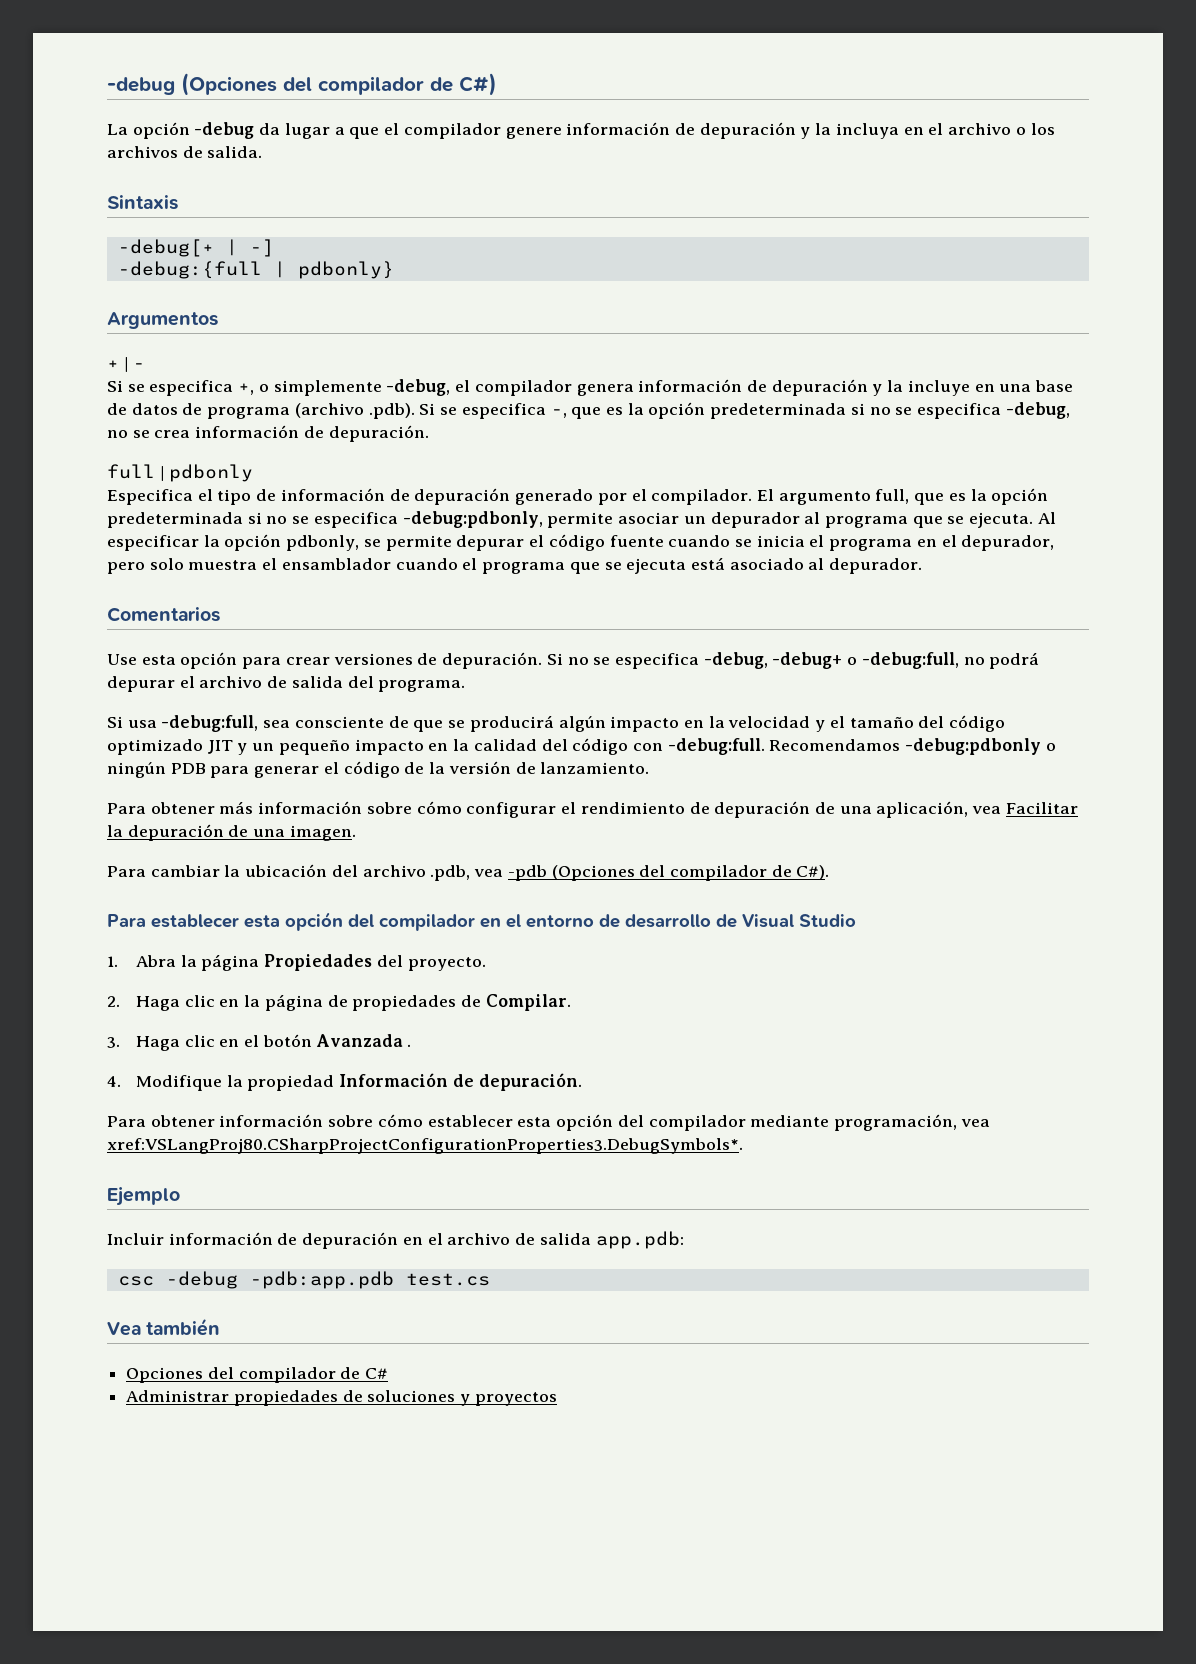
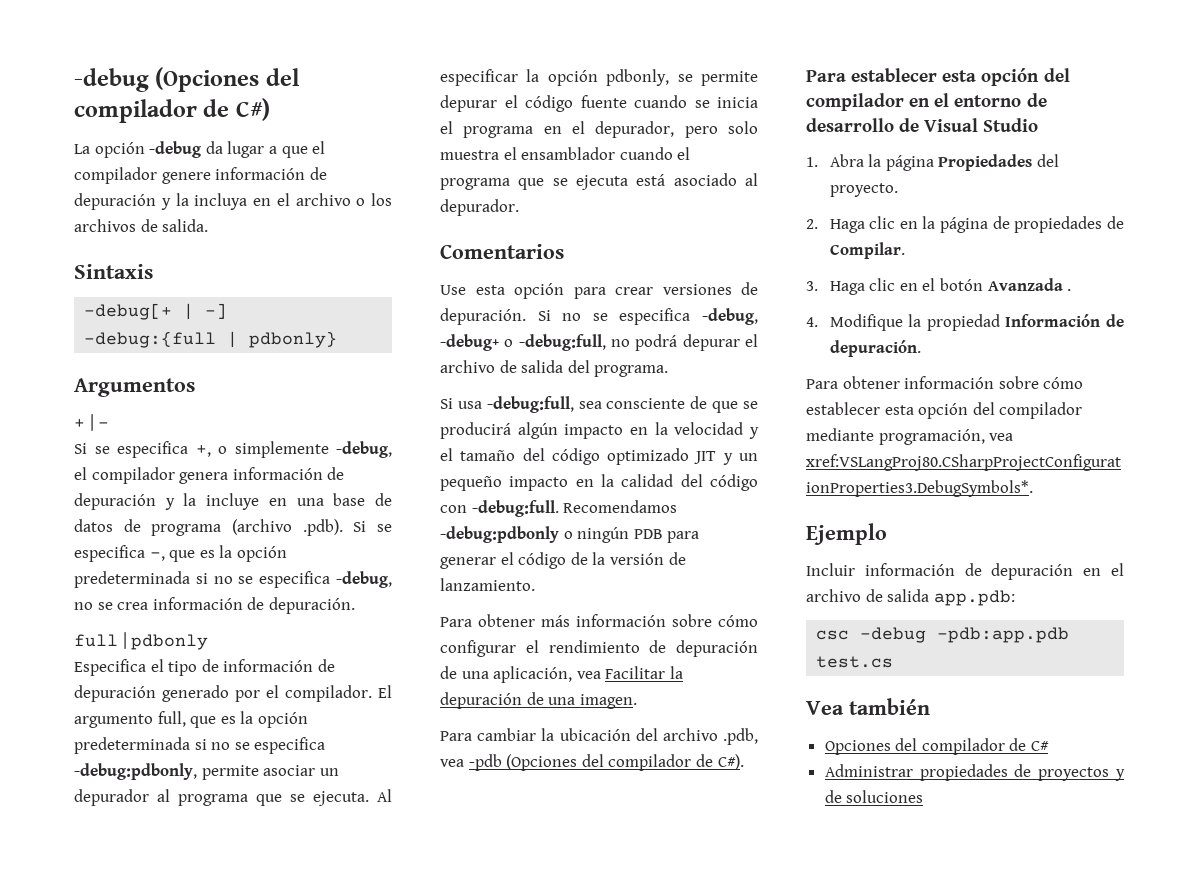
- Administrar propiedades de soluciones y proyectos
+ Administrar propiedades de proyectos y de soluciones

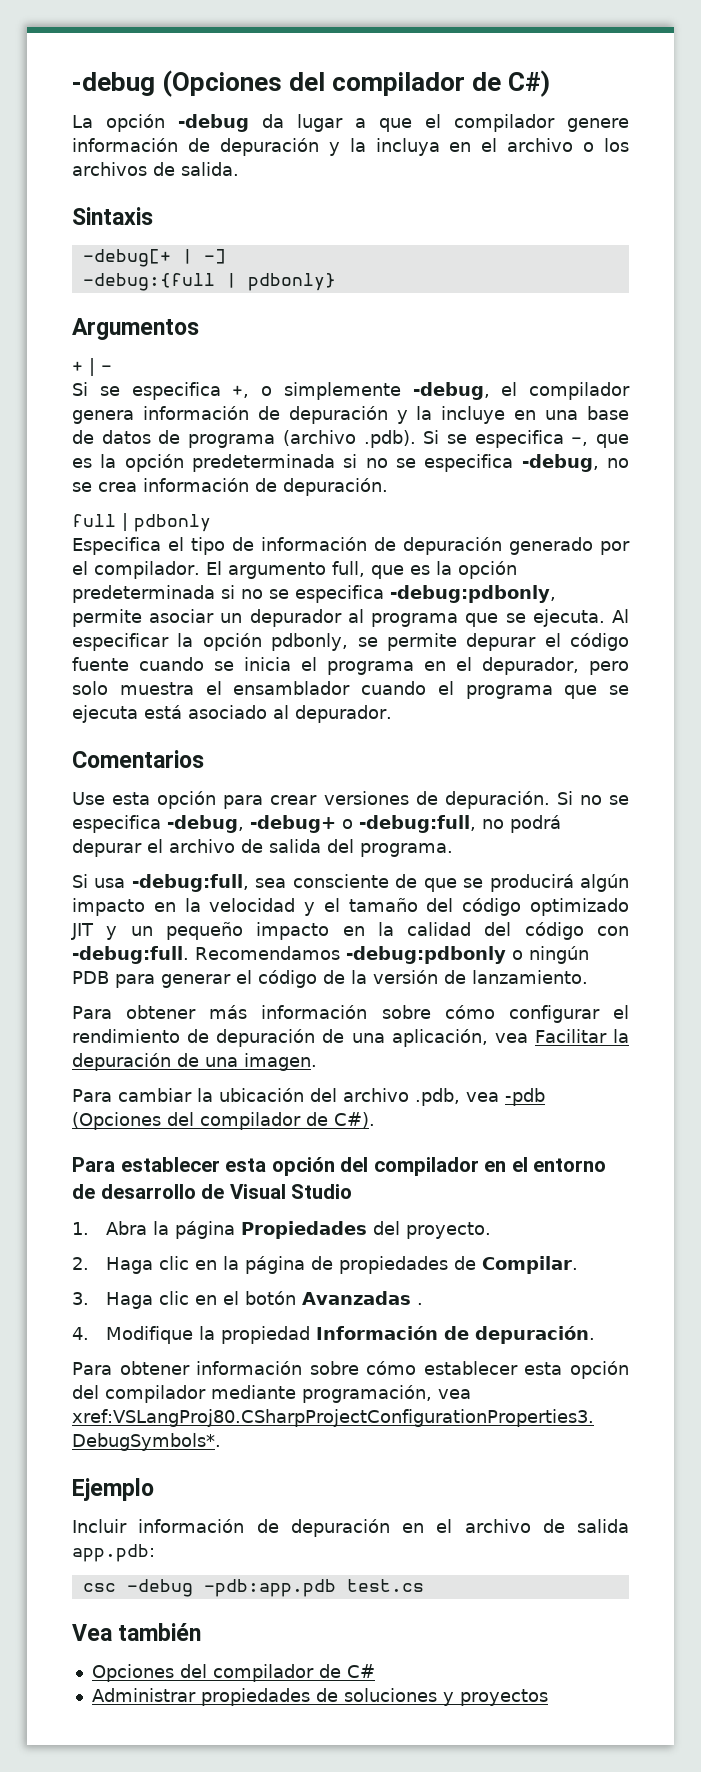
- 3. Haga clic en el botón Avanzada .
+ 3. Haga clic en el botón Avanzadas .
- Administrar propiedades de proyectos y de soluciones
+ Administrar propiedades de soluciones y proyectos

